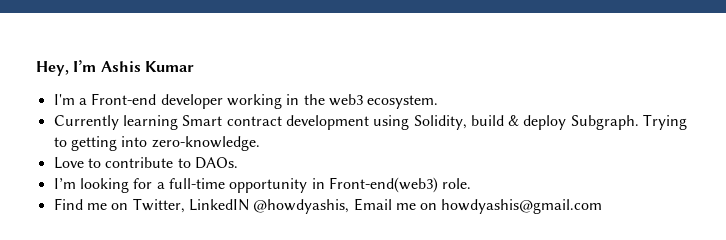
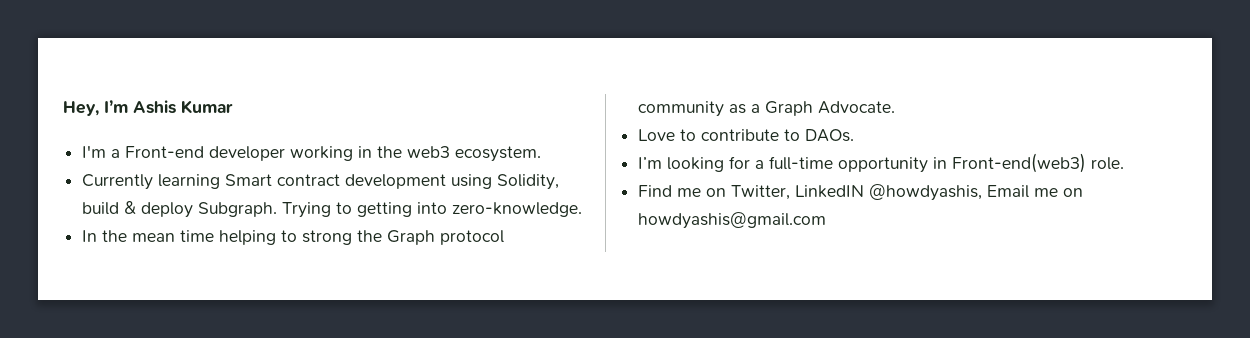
+ In the mean time helping to strong the Graph protocol community as a Graph Advocate.

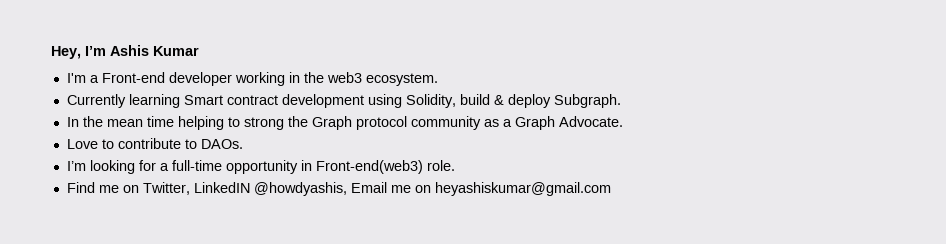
- Trying to getting into zero-knowledge.
- Find me on Twitter, LinkedIN @howdyashis, Email me on howdyashis@gmail.com
+ Find me on Twitter, LinkedIN @howdyashis, Email me on heyashiskumar@gmail.com

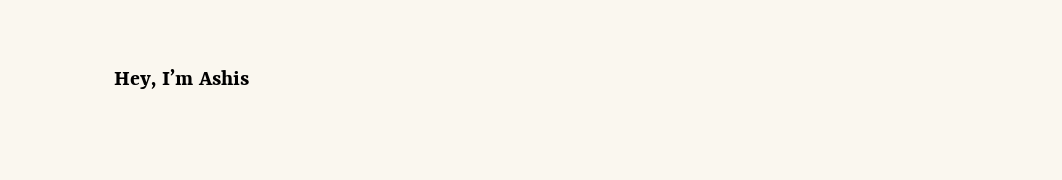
- Hey, I’m Ashis Kumar
- I'm a Front-end developer working in the web3 ecosystem.
- Currently learning Smart contract development using Solidity, build & deploy Subgraph.
- In the mean time helping to strong the Graph protocol community as a Graph Advocate.
- Love to contribute to DAOs.
- I’m looking for a full-time opportunity in Front-end(web3) role.
- Find me on Twitter, LinkedIN @howdyashis, Email me on heyashiskumar@gmail.com
+ Hey, I’m Ashis

